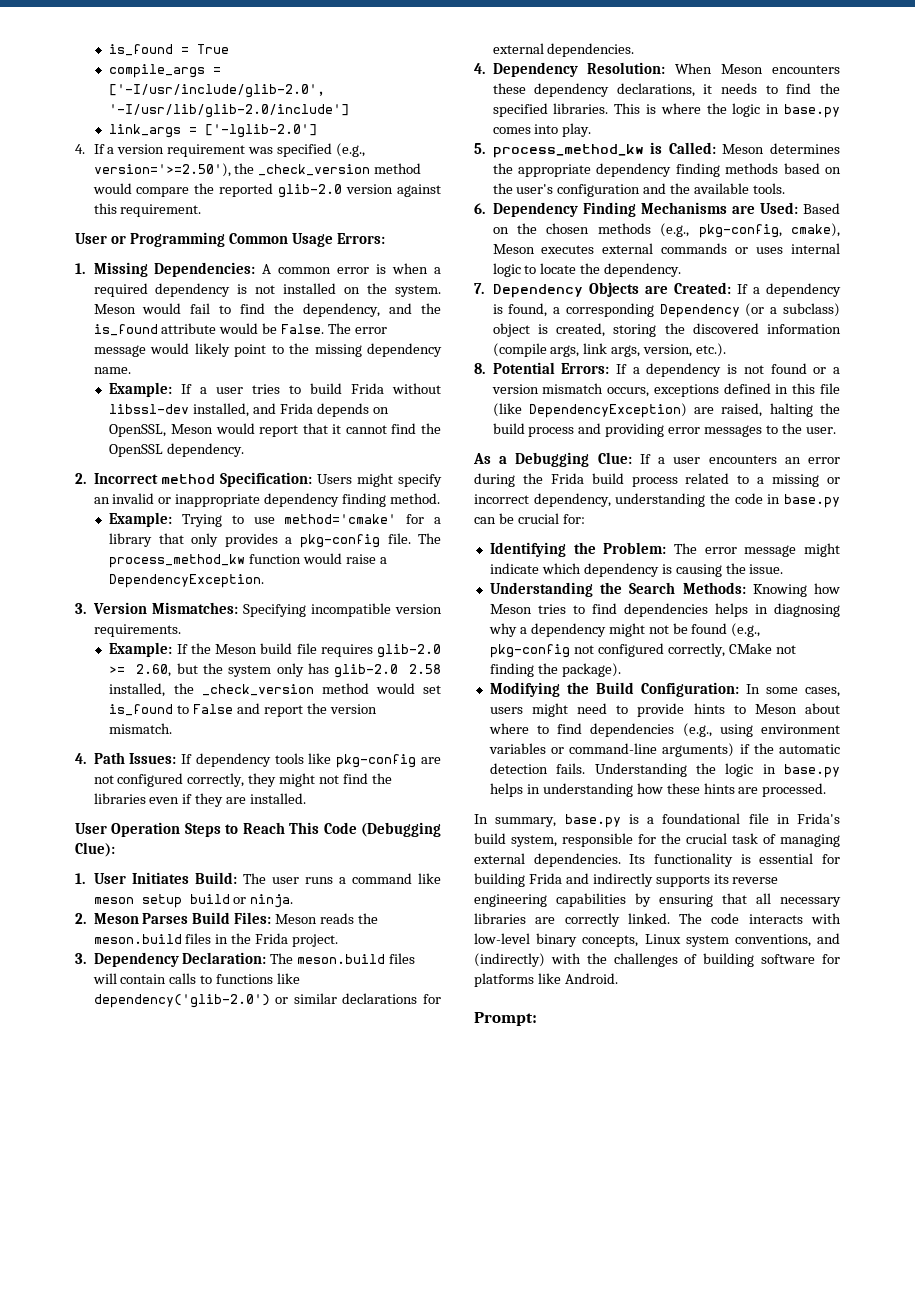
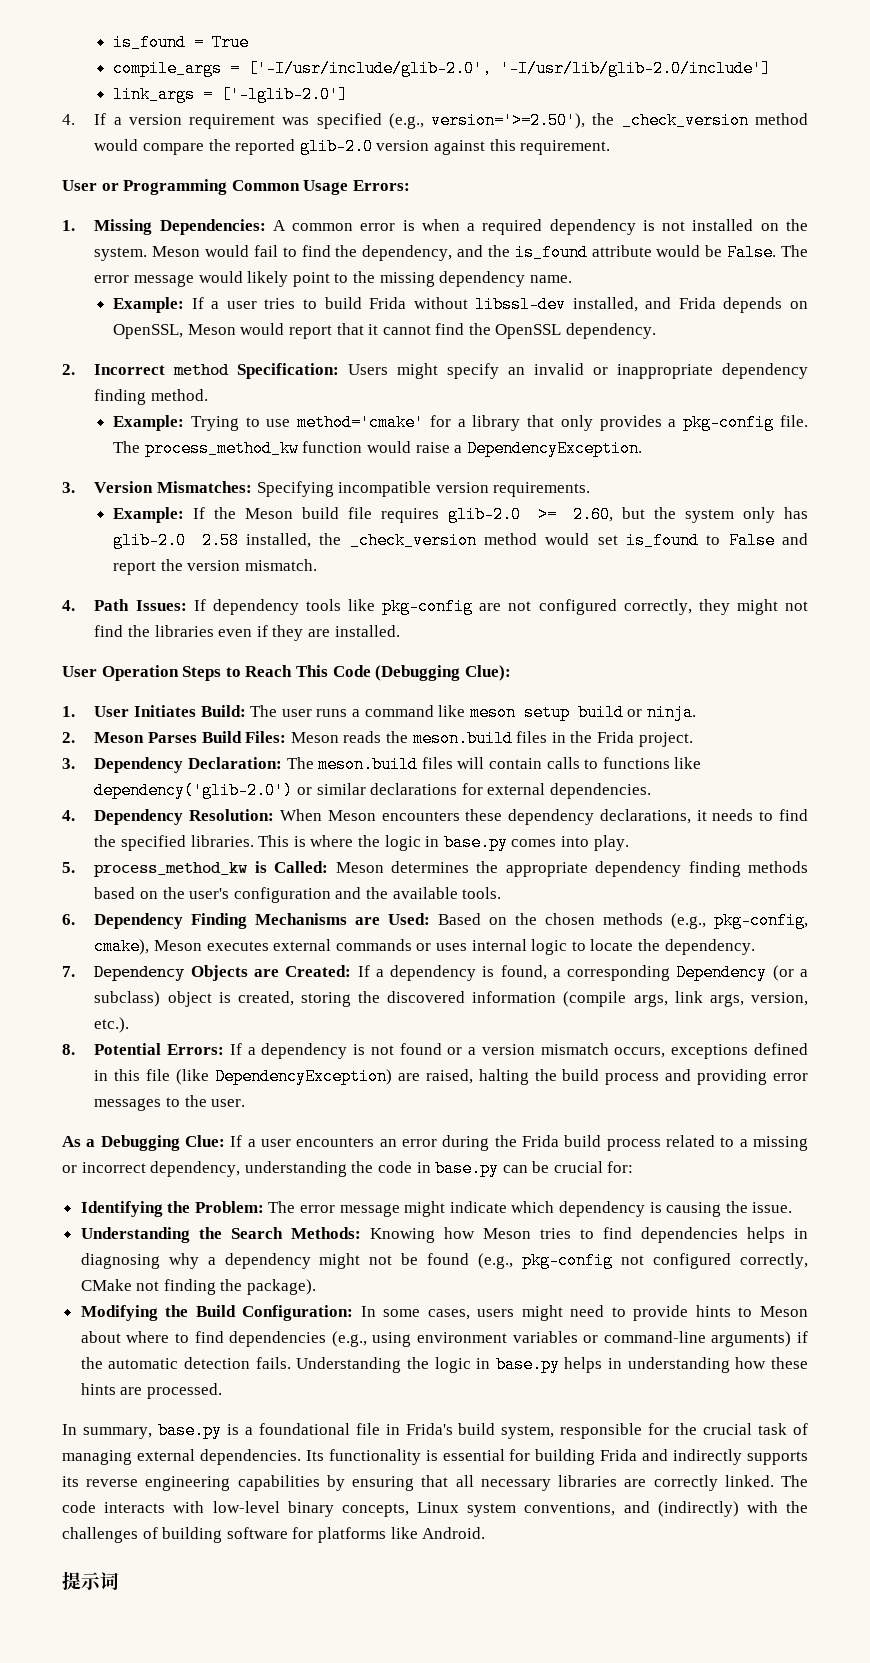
- Prompt:
+ 提示词

